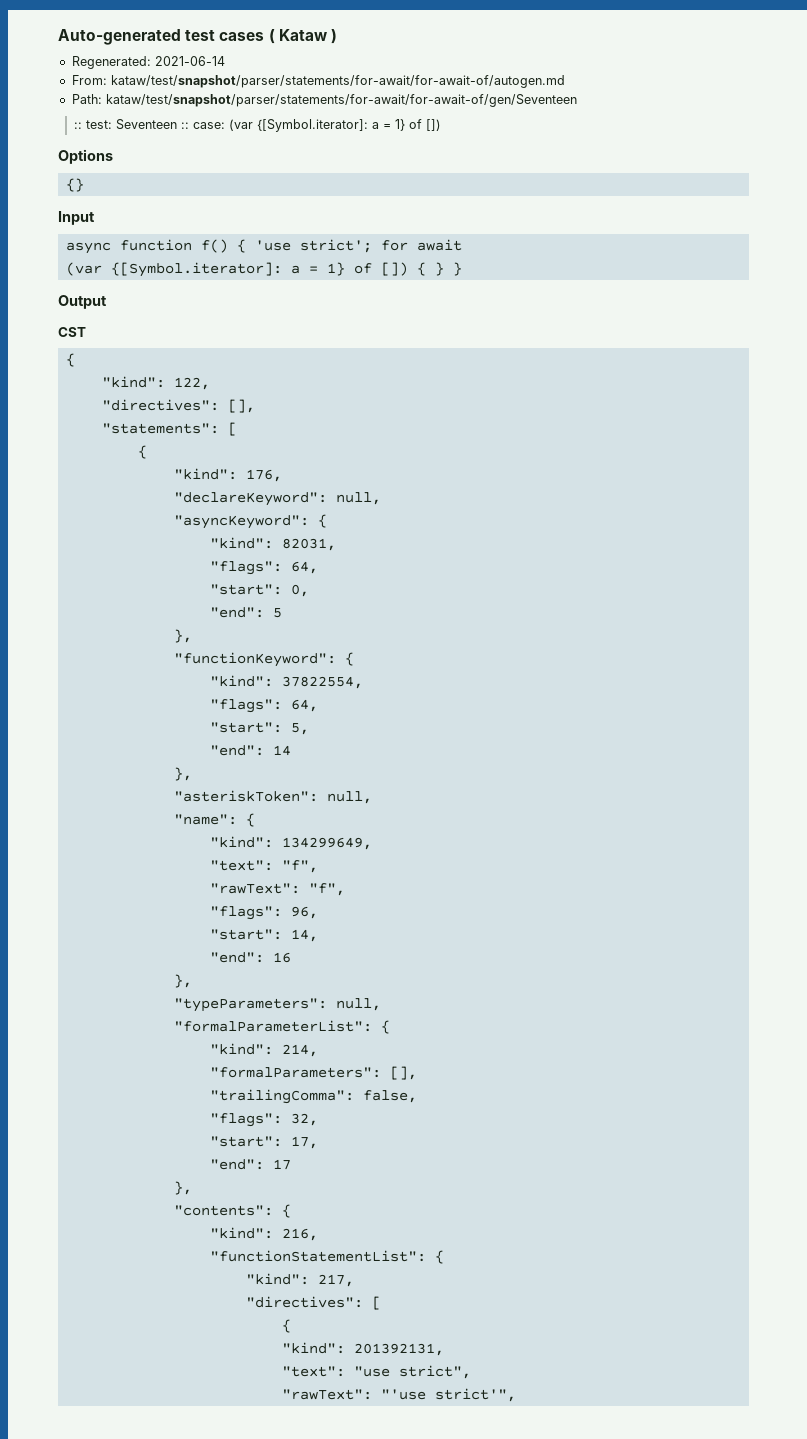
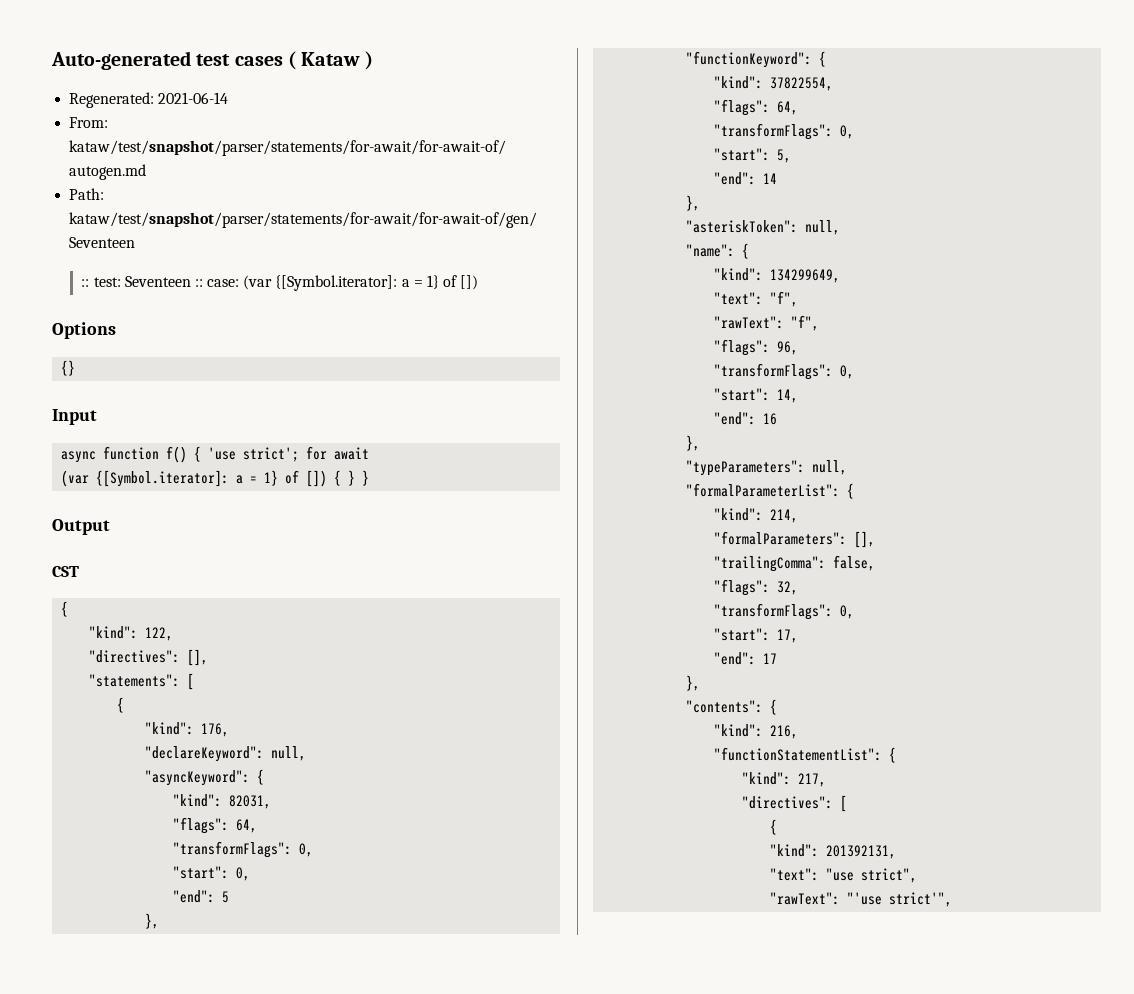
  "kind": 82031,
  "flags": 64,
+ "transformFlags": 0,
  "kind": 37822554,
  "flags": 64,
+ "transformFlags": 0,
  "flags": 96,
+ "transformFlags": 0,
  "flags": 32,
+ "transformFlags": 0,

